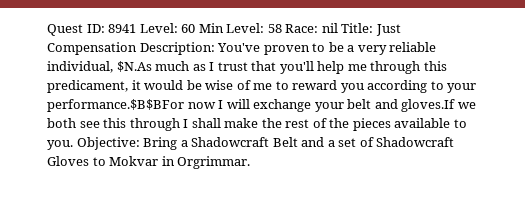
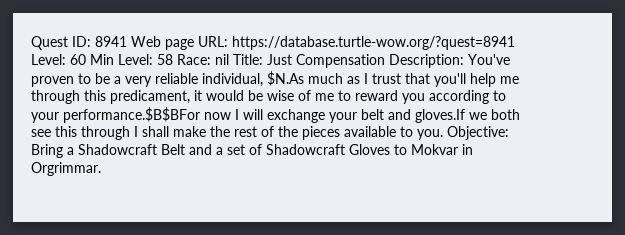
- 8941 Level:
+ 8941 Web page URL: https://database.turtle-wow.org/?quest=8941 Level:

